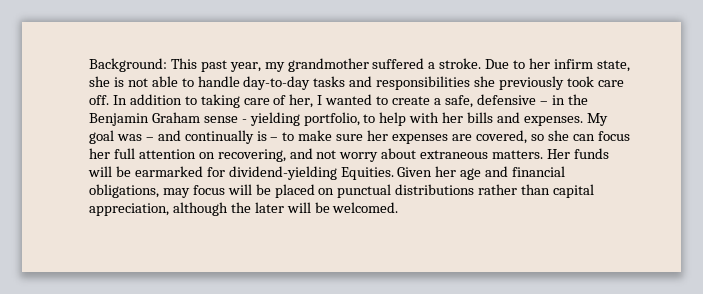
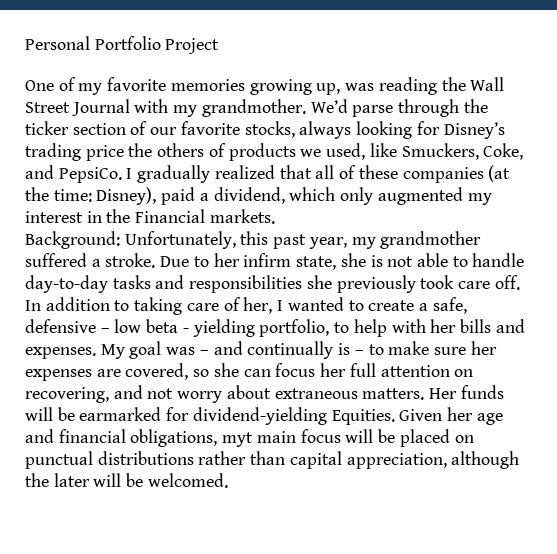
- Background: This past year, my grandmother suffered a stroke.
+ Personal Portfolio Project
+ One of my favorite memories growing up, was reading the Wall Street Journal with my grandmother. We’d parse through the ticker section of our favorite stocks, always looking for Disney’s trading price the others of products we used, like Smuckers, Coke, and PepsiCo. I gradually realized that all of these companies (at the time: Disney), paid a dividend, which only augmented my interest in the Financial markets.
+ Background: Unfortunately, this past year, my grandmother suffered a stroke.
- In addition to taking care of her, I wanted to create a safe, defensive – in the Benjamin Graham sense - yielding portfolio, to help with her bills and expenses.
+ In addition to taking care of her, I wanted to create a safe, defensive – low beta - yielding portfolio, to help with her bills and expenses.
- Given her age and financial obligations, may focus will be placed on punctual distributions rather than capital appreciation, although the later will be welcomed.
+ Given her age and financial obligations, myt main focus will be placed on punctual distributions rather than capital appreciation, although the later will be welcomed.

